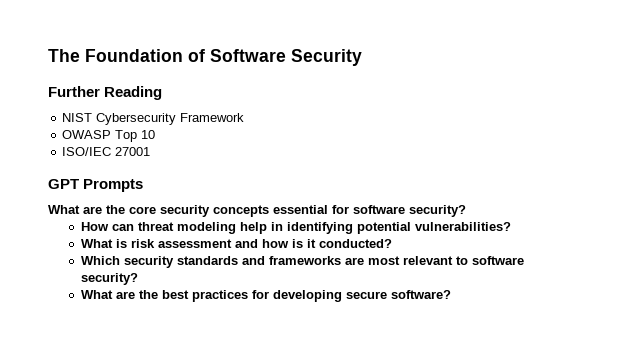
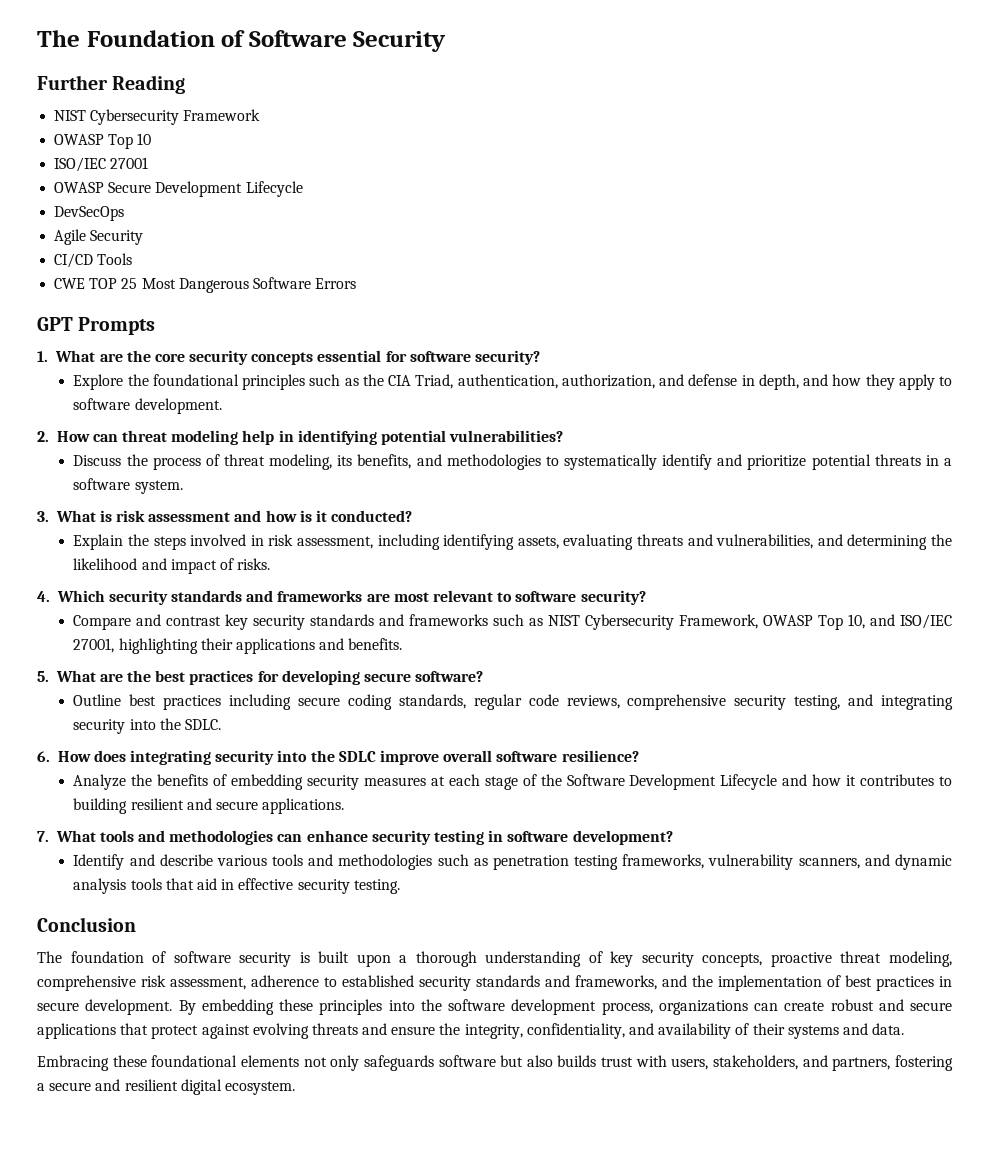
+ OWASP Secure Development Lifecycle
+ DevSecOps
+ Agile Security
+ CI/CD Tools
+ CWE TOP 25 Most Dangerous Software Errors
- What are the core security concepts essential for software security?
+ 1. What are the core security concepts essential for software security?
- How can threat modeling help in identifying potential vulnerabilities?
+ Explore the foundational principles such as the CIA Triad, authentication, authorization, and defense in depth, and how they apply to software development.
+ 2. How can threat modeling help in identifying potential vulnerabilities?
- What is risk assessment and how is it conducted?
+ Discuss the process of threat modeling, its benefits, and methodologies to systematically identify and prioritize potential threats in a software system.
+ 3. What is risk assessment and how is it conducted?
- Which security standards and frameworks are most relevant to software security?
+ Explain the steps involved in risk assessment, including identifying assets, evaluating threats and vulnerabilities, and determining the likelihood and impact of risks.
+ 4. Which security standards and frameworks are most relevant to software security?
- What are the best practices for developing secure software?
+ Compare and contrast key security standards and frameworks such as NIST Cybersecurity Framework, OWASP Top 10, and ISO/IEC 27001, highlighting their applications and benefits.
+ 5. What are the best practices for developing secure software?
+ Outline best practices including secure coding standards, regular code reviews, comprehensive security testing, and integrating security into the SDLC.
+ 6. How does integrating security into the SDLC improve overall software resilience?
+ Analyze the benefits of embedding security measures at each stage of the Software Development Lifecycle and how it contributes to building resilient and secure applications.
+ 7. What tools and methodologies can enhance security testing in software development?
+ Identify and describe various tools and methodologies such as penetration testing frameworks, vulnerability scanners, and dynamic analysis tools that aid in effective security testing.
+ Conclusion
+ The foundation of software security is built upon a thorough understanding of key security concepts, proactive threat modeling, comprehensive risk assessment, adherence to established security standards and frameworks, and the implementation of best practices in secure development. By embedding these principles into the software development process, organizations can create robust and secure applications that protect against evolving threats and ensure the integrity, confidentiality, and availability of their systems and data.
+ Embracing these foundational elements not only safeguards software but also builds trust with users, stakeholders, and partners, fostering a secure and resilient digital ecosystem.

